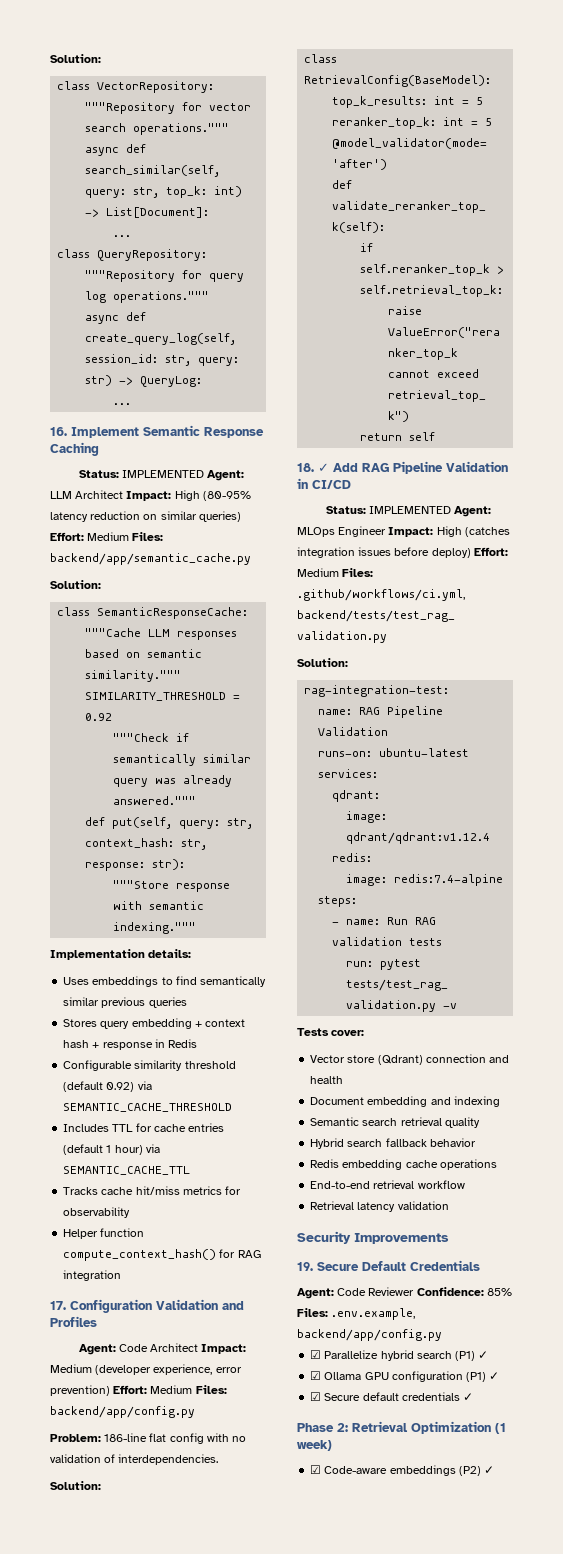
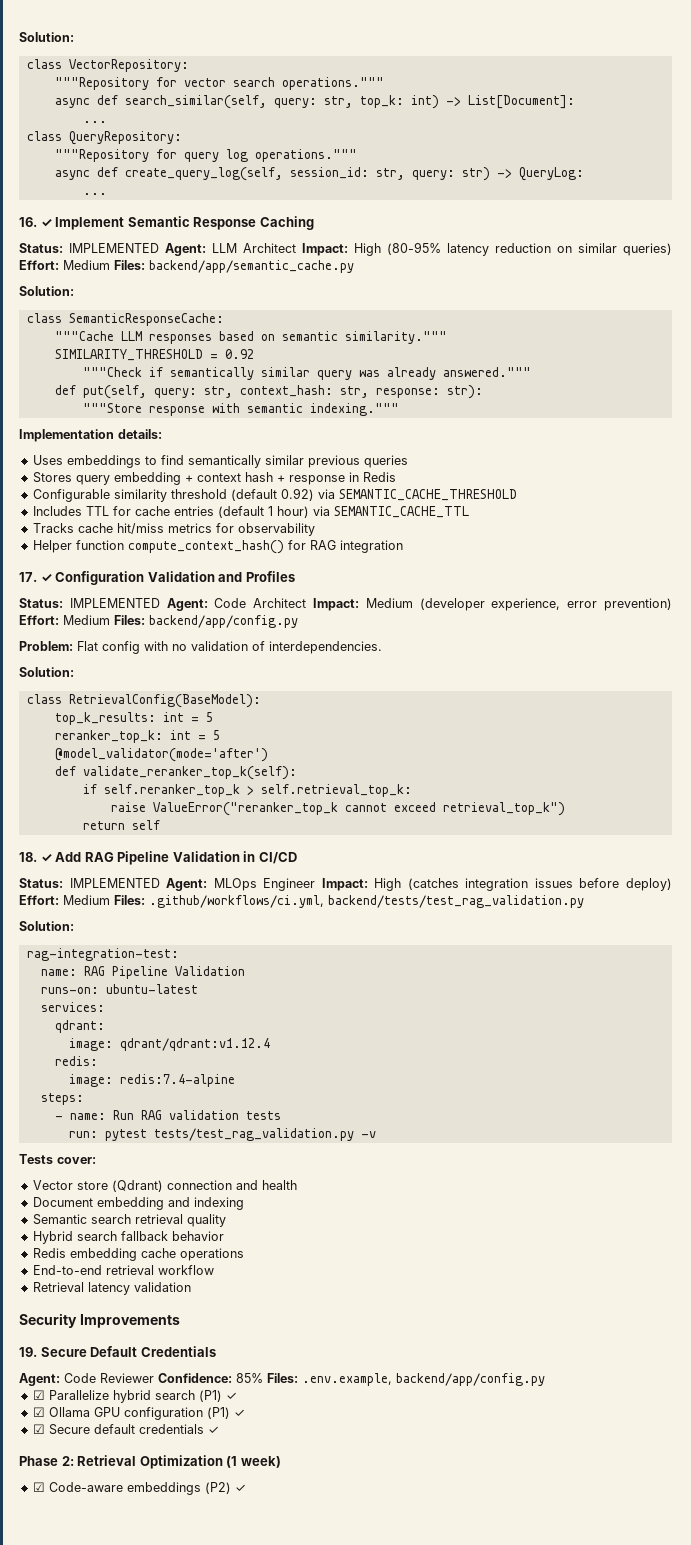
- 16. Implement Semantic Response Caching
+ 16. ✓ Implement Semantic Response Caching
- 17. Configuration Validation and Profiles
+ 17. ✓ Configuration Validation and Profiles
- Agent: Code Architect Impact: Medium (developer experience, error prevention) Effort: Medium Files: backend/app/config.py
+ Status: IMPLEMENTED Agent: Code Architect Impact: Medium (developer experience, error prevention) Effort: Medium Files: backend/app/config.py
- Problem: 186-line flat config with no validation of interdependencies.
+ Problem: Flat config with no validation of interdependencies.

